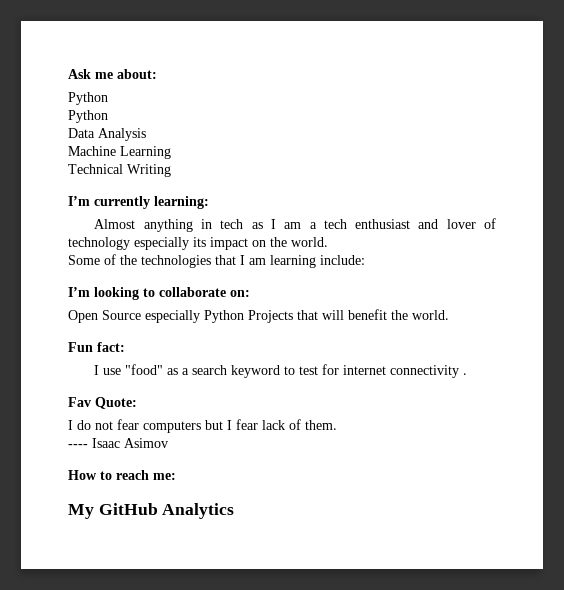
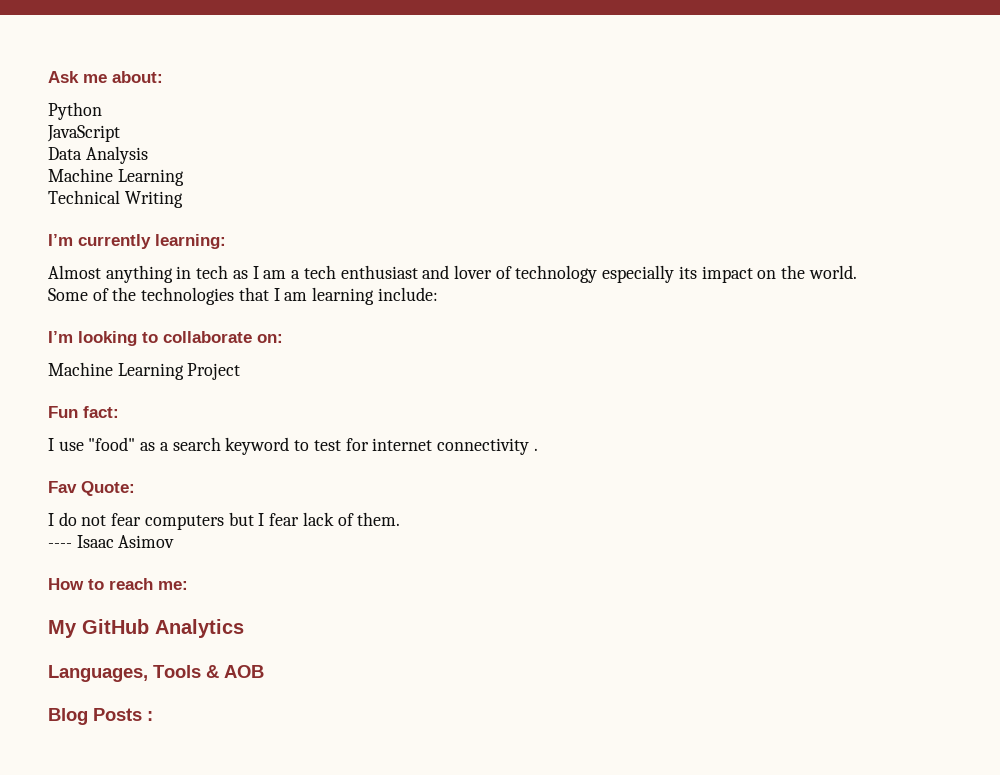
  Ask me about:
  Python
- Python
+ JavaScript
- Open Source especially Python Projects that will benefit the world.
+ Machine Learning Project
+ Languages, Tools & AOB
+ Blog Posts :

